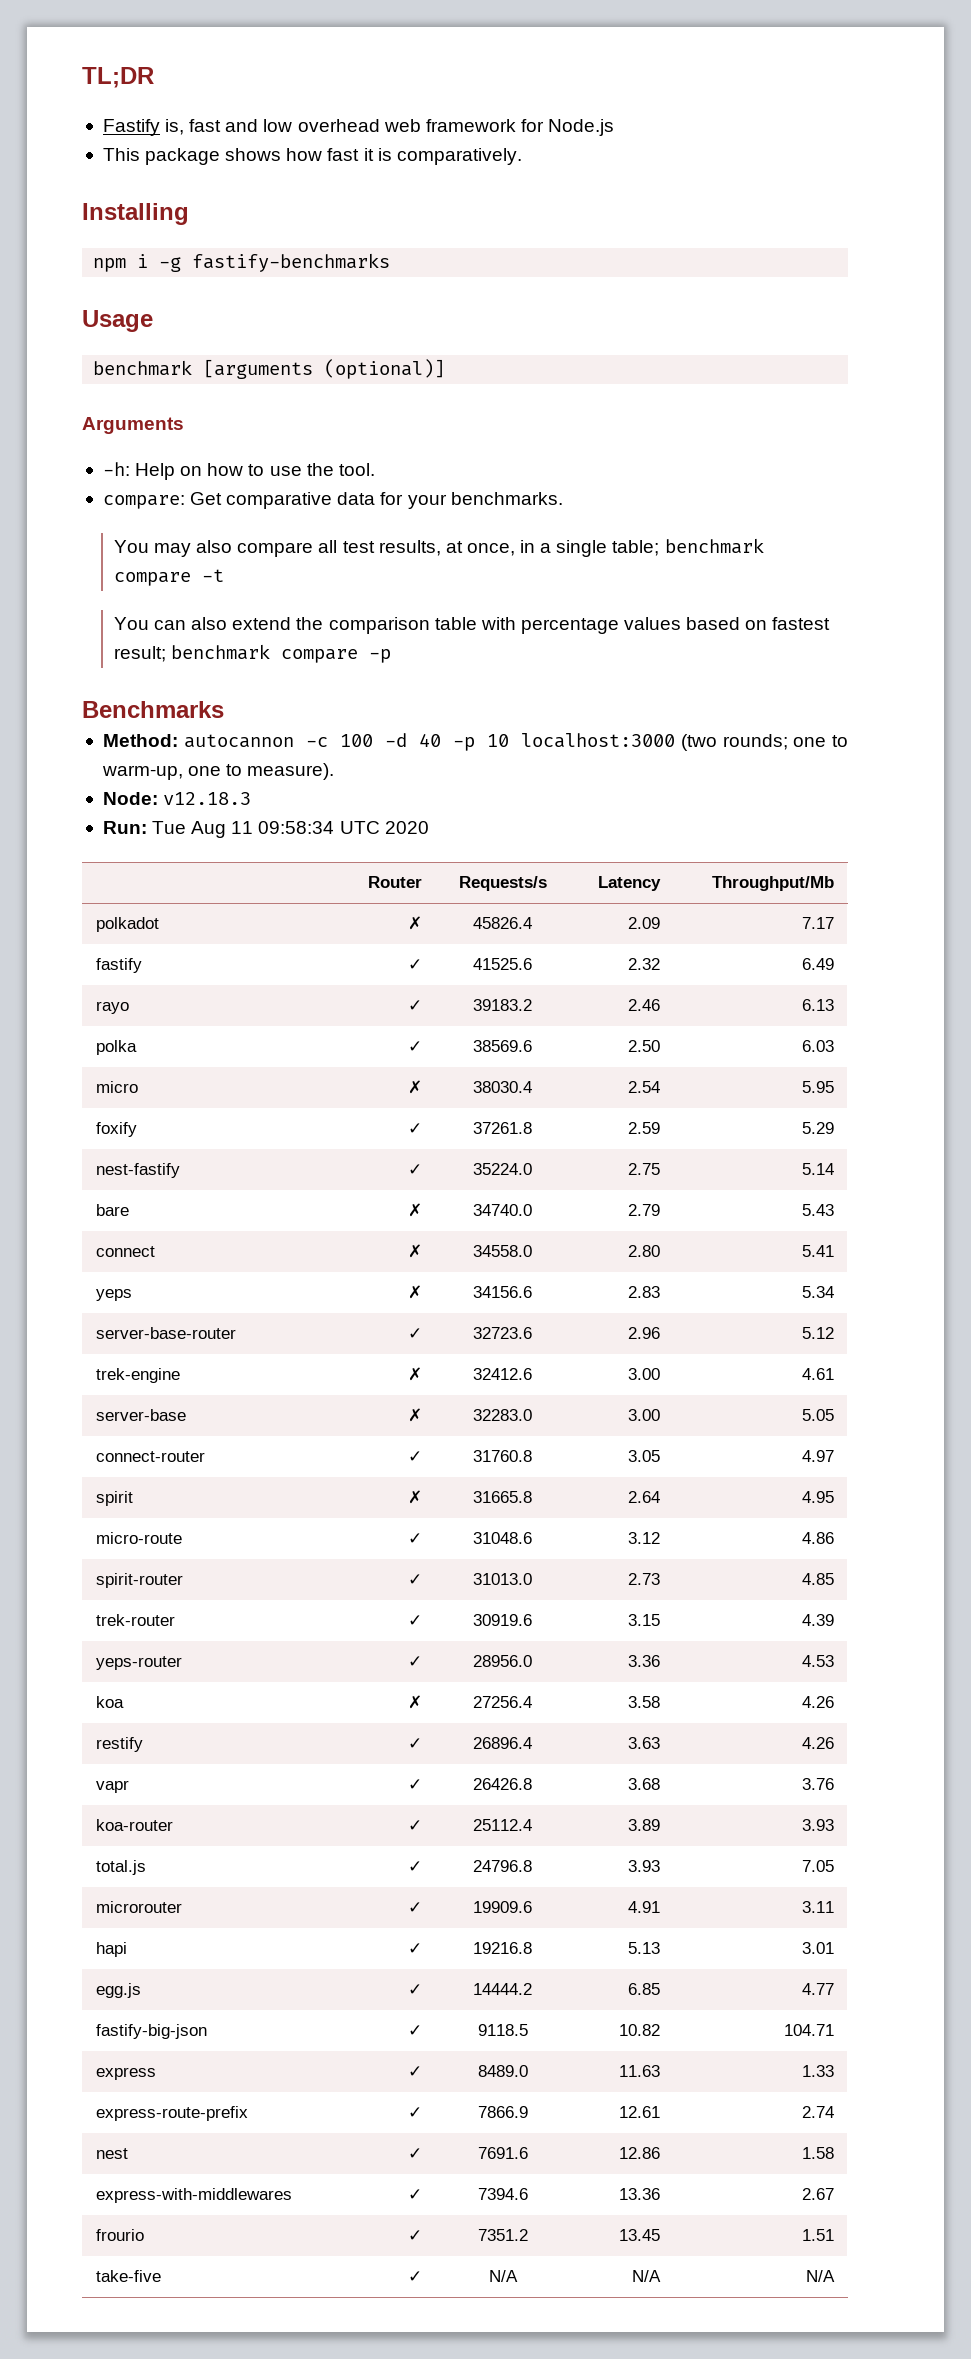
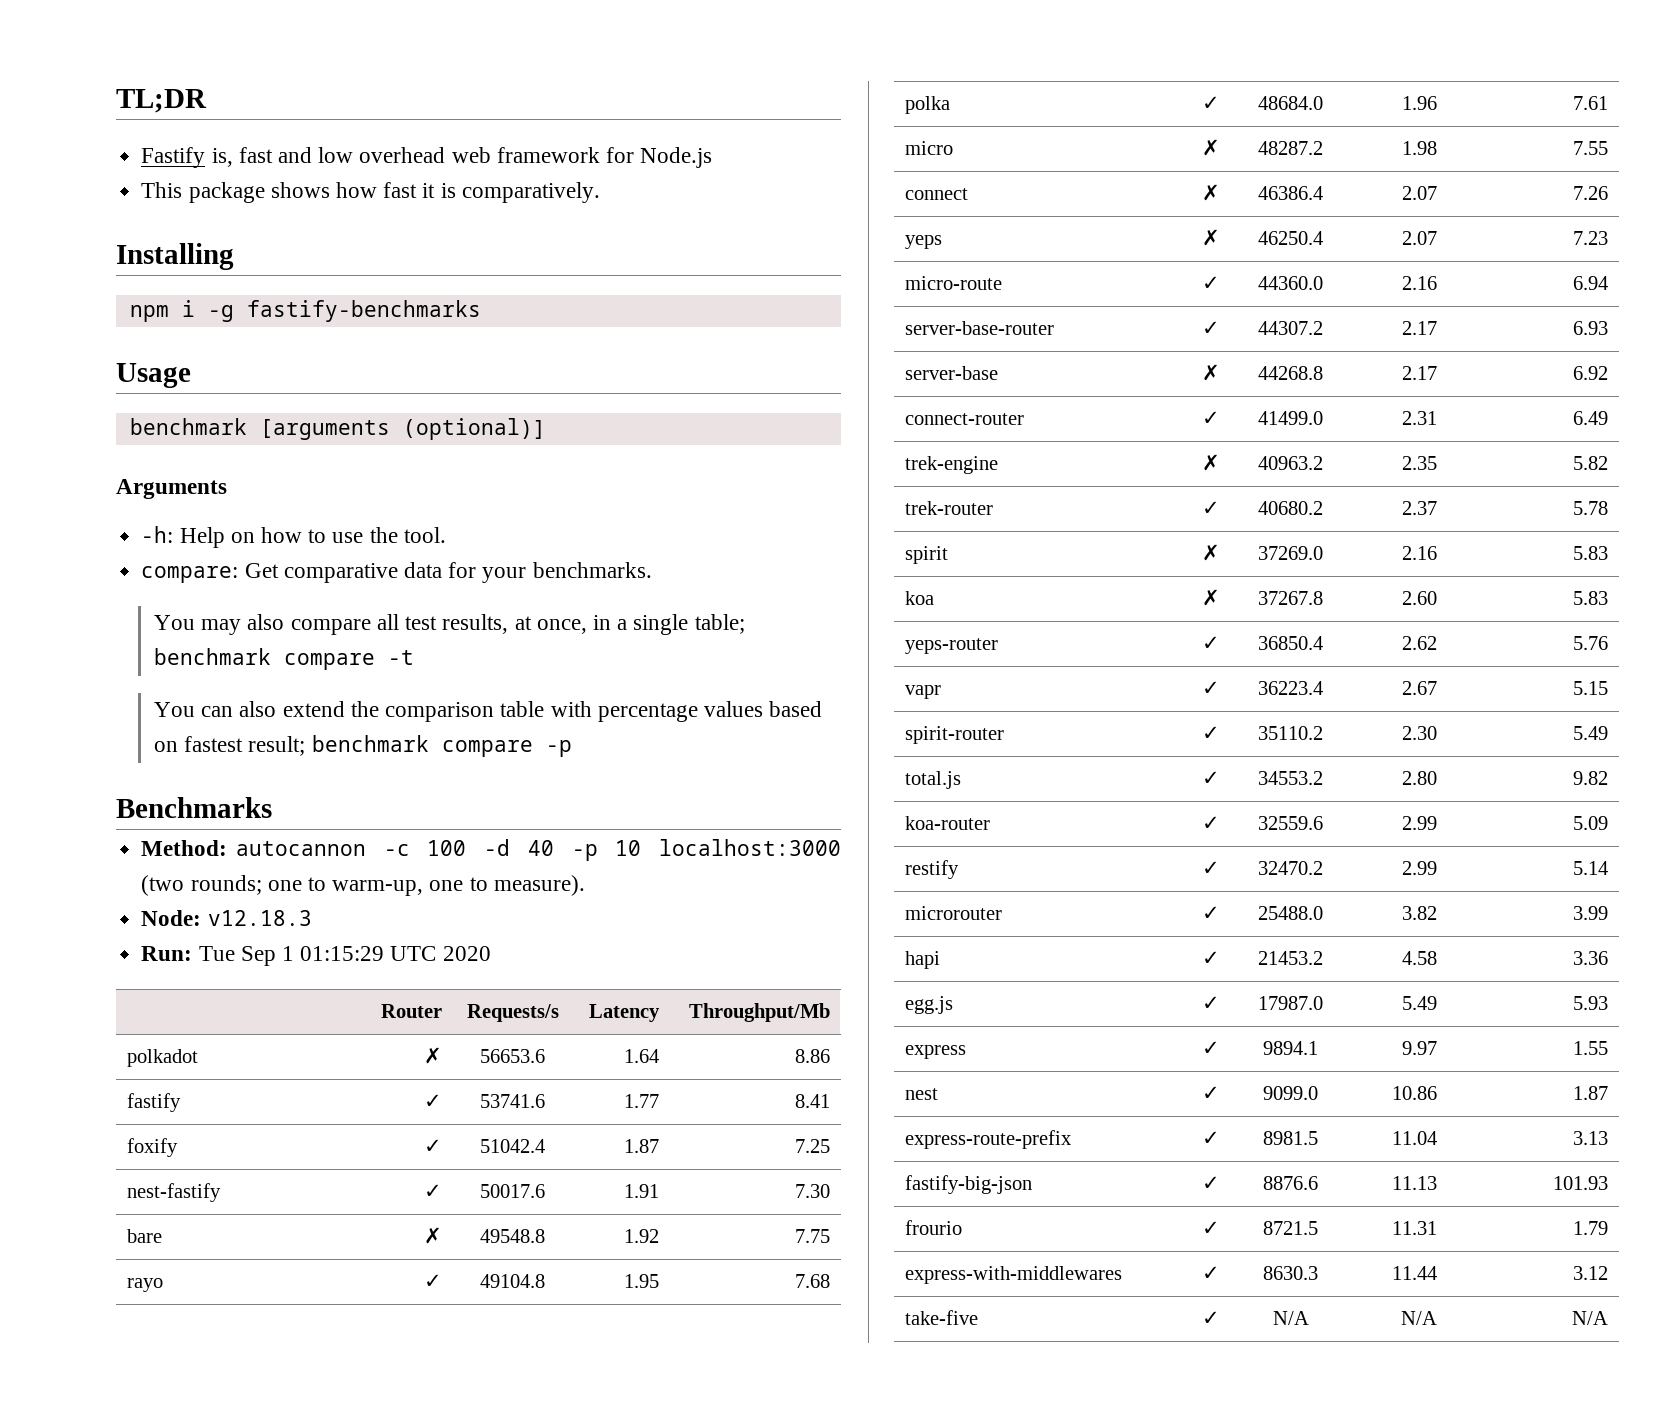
- Run: Tue Aug 11 09:58:34 UTC 2020
+ Run: Tue Sep 1 01:15:29 UTC 2020
- polkadot | ✗ | 45826.4 | 2.09 | 7.17
+ polkadot | ✗ | 56653.6 | 1.64 | 8.86
- fastify | ✓ | 41525.6 | 2.32 | 6.49
+ fastify | ✓ | 53741.6 | 1.77 | 8.41
+ foxify | ✓ | 51042.4 | 1.87 | 7.25
+ nest-fastify | ✓ | 50017.6 | 1.91 | 7.30
+ bare | ✗ | 49548.8 | 1.92 | 7.75
- rayo | ✓ | 39183.2 | 2.46 | 6.13
+ rayo | ✓ | 49104.8 | 1.95 | 7.68
- polka | ✓ | 38569.6 | 2.50 | 6.03
+ polka | ✓ | 48684.0 | 1.96 | 7.61
- micro | ✗ | 38030.4 | 2.54 | 5.95
- foxify | ✓ | 37261.8 | 2.59 | 5.29
- nest-fastify | ✓ | 35224.0 | 2.75 | 5.14
- bare | ✗ | 34740.0 | 2.79 | 5.43
+ micro | ✗ | 48287.2 | 1.98 | 7.55
- connect | ✗ | 34558.0 | 2.80 | 5.41
+ connect | ✗ | 46386.4 | 2.07 | 7.26
- yeps | ✗ | 34156.6 | 2.83 | 5.34
- server-base-router | ✓ | 32723.6 | 2.96 | 5.12
- trek-engine | ✗ | 32412.6 | 3.00 | 4.61
- server-base | ✗ | 32283.0 | 3.00 | 5.05
- connect-router | ✓ | 31760.8 | 3.05 | 4.97
- spirit | ✗ | 31665.8 | 2.64 | 4.95
- micro-route | ✓ | 31048.6 | 3.12 | 4.86
- spirit-router | ✓ | 31013.0 | 2.73 | 4.85
- trek-router | ✓ | 30919.6 | 3.15 | 4.39
- yeps-router | ✓ | 28956.0 | 3.36 | 4.53
- koa | ✗ | 27256.4 | 3.58 | 4.26
- restify | ✓ | 26896.4 | 3.63 | 4.26
- vapr | ✓ | 26426.8 | 3.68 | 3.76
- koa-router | ✓ | 25112.4 | 3.89 | 3.93
- total.js | ✓ | 24796.8 | 3.93 | 7.05
+ yeps | ✗ | 46250.4 | 2.07 | 7.23
+ micro-route | ✓ | 44360.0 | 2.16 | 6.94
+ server-base-router | ✓ | 44307.2 | 2.17 | 6.93
+ server-base | ✗ | 44268.8 | 2.17 | 6.92
+ connect-router | ✓ | 41499.0 | 2.31 | 6.49
+ trek-engine | ✗ | 40963.2 | 2.35 | 5.82
+ trek-router | ✓ | 40680.2 | 2.37 | 5.78
+ spirit | ✗ | 37269.0 | 2.16 | 5.83
+ koa | ✗ | 37267.8 | 2.60 | 5.83
+ yeps-router | ✓ | 36850.4 | 2.62 | 5.76
+ vapr | ✓ | 36223.4 | 2.67 | 5.15
+ spirit-router | ✓ | 35110.2 | 2.30 | 5.49
+ total.js | ✓ | 34553.2 | 2.80 | 9.82
+ koa-router | ✓ | 32559.6 | 2.99 | 5.09
+ restify | ✓ | 32470.2 | 2.99 | 5.14
- microrouter | ✓ | 19909.6 | 4.91 | 3.11
+ microrouter | ✓ | 25488.0 | 3.82 | 3.99
- hapi | ✓ | 19216.8 | 5.13 | 3.01
+ hapi | ✓ | 21453.2 | 4.58 | 3.36
- egg.js | ✓ | 14444.2 | 6.85 | 4.77
- fastify-big-json | ✓ | 9118.5 | 10.82 | 104.71
- express | ✓ | 8489.0 | 11.63 | 1.33
- express-route-prefix | ✓ | 7866.9 | 12.61 | 2.74
- nest | ✓ | 7691.6 | 12.86 | 1.58
- express-with-middlewares | ✓ | 7394.6 | 13.36 | 2.67
- frourio | ✓ | 7351.2 | 13.45 | 1.51
+ egg.js | ✓ | 17987.0 | 5.49 | 5.93
+ express | ✓ | 9894.1 | 9.97 | 1.55
+ nest | ✓ | 9099.0 | 10.86 | 1.87
+ express-route-prefix | ✓ | 8981.5 | 11.04 | 3.13
+ fastify-big-json | ✓ | 8876.6 | 11.13 | 101.93
+ frourio | ✓ | 8721.5 | 11.31 | 1.79
+ express-with-middlewares | ✓ | 8630.3 | 11.44 | 3.12

